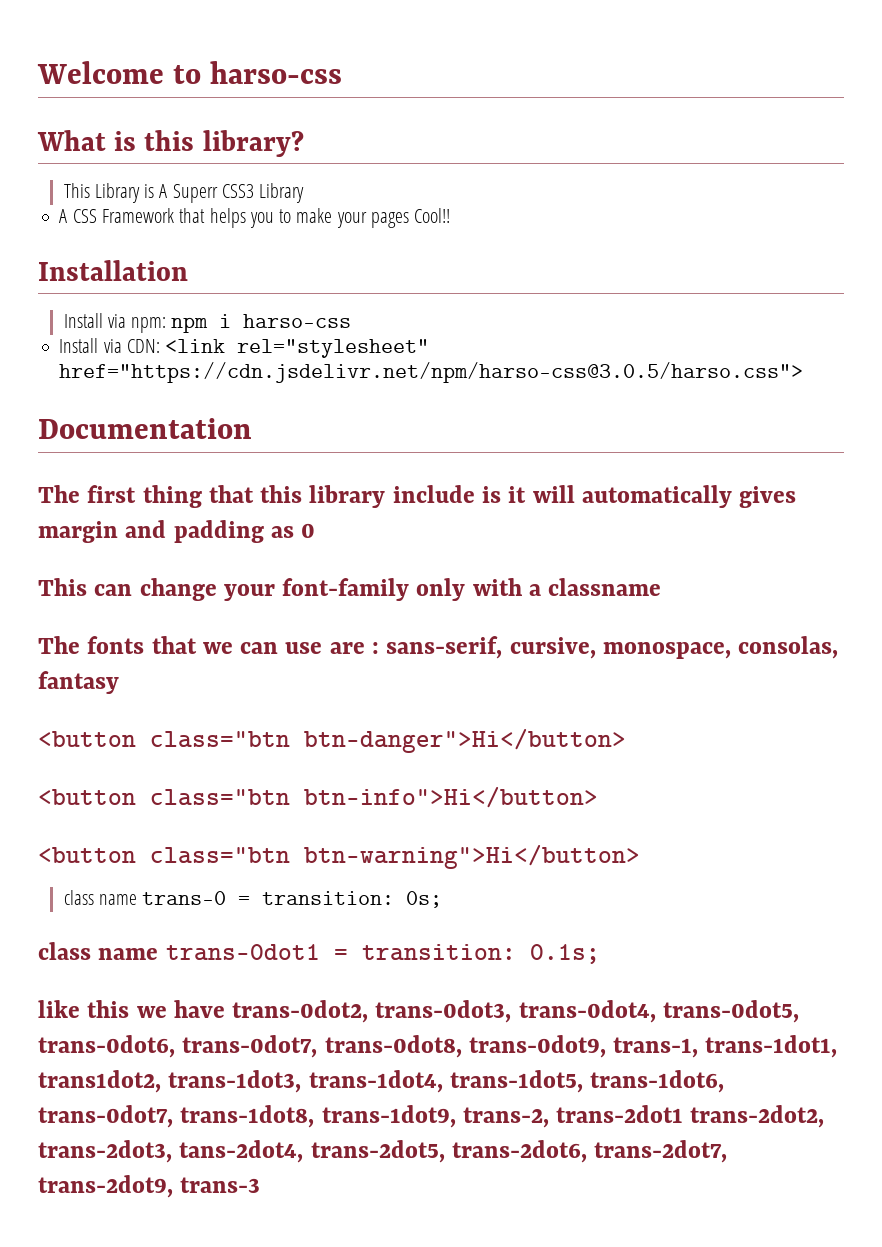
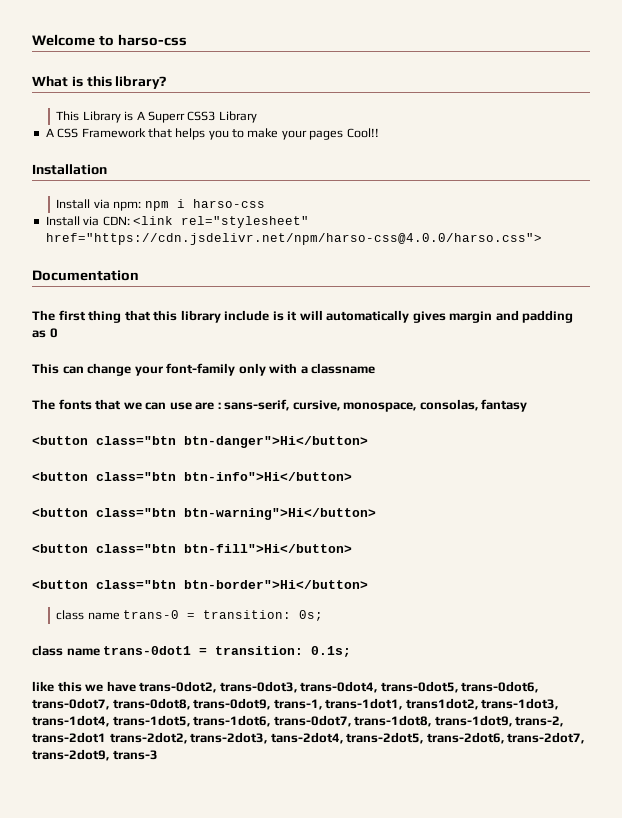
- Install via CDN: <link rel="stylesheet" href="https://cdn.jsdelivr.net/npm/harso-css@3.0.5/harso.css">
+ Install via CDN: <link rel="stylesheet" href="https://cdn.jsdelivr.net/npm/harso-css@4.0.0/harso.css">
+ <button class="btn btn-fill">Hi</button>
+ <button class="btn btn-border">Hi</button>

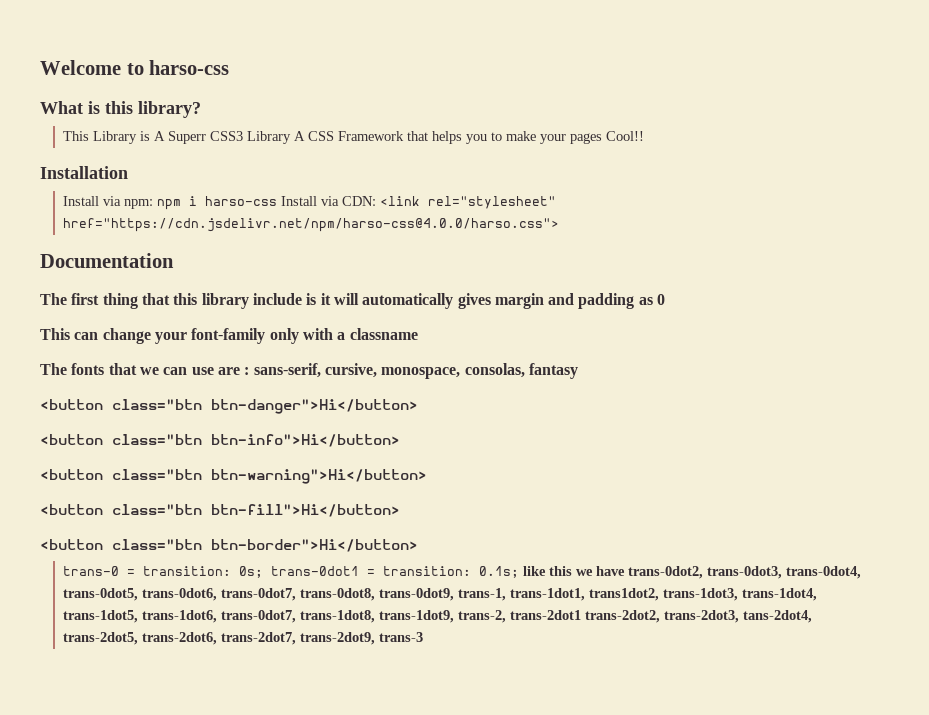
- This Library is A Superr CSS3 Library
- A CSS Framework that helps you to make your pages Cool!!
+ This Library is A Superr CSS3 Library A CSS Framework that helps you to make your pages Cool!!
- Install via npm: npm i harso-css
- Install via CDN: <link rel="stylesheet" href="https://cdn.jsdelivr.net/npm/harso-css@4.0.0/harso.css">
+ Install via npm: npm i harso-css Install via CDN: <link rel="stylesheet" href="https://cdn.jsdelivr.net/npm/harso-css@4.0.0/harso.css">
- class name trans-0 = transition: 0s;
- class name trans-0dot1 = transition: 0.1s;
- like this we have trans-0dot2, trans-0dot3, trans-0dot4, trans-0dot5, trans-0dot6, trans-0dot7, trans-0dot8, trans-0dot9, trans-1, trans-1dot1, trans1dot2, trans-1dot3, trans-1dot4, trans-1dot5, trans-1dot6, trans-0dot7, trans-1dot8, trans-1dot9, trans-2, trans-2dot1 trans-2dot2, trans-2dot3, tans-2dot4, trans-2dot5, trans-2dot6, trans-2dot7, trans-2dot9, trans-3
+ trans-0 = transition: 0s; trans-0dot1 = transition: 0.1s; like this we have trans-0dot2, trans-0dot3, trans-0dot4, trans-0dot5, trans-0dot6, trans-0dot7, trans-0dot8, trans-0dot9, trans-1, trans-1dot1, trans1dot2, trans-1dot3, trans-1dot4, trans-1dot5, trans-1dot6, trans-0dot7, trans-1dot8, trans-1dot9, trans-2, trans-2dot1 trans-2dot2, trans-2dot3, tans-2dot4, trans-2dot5, trans-2dot6, trans-2dot7, trans-2dot9, trans-3

